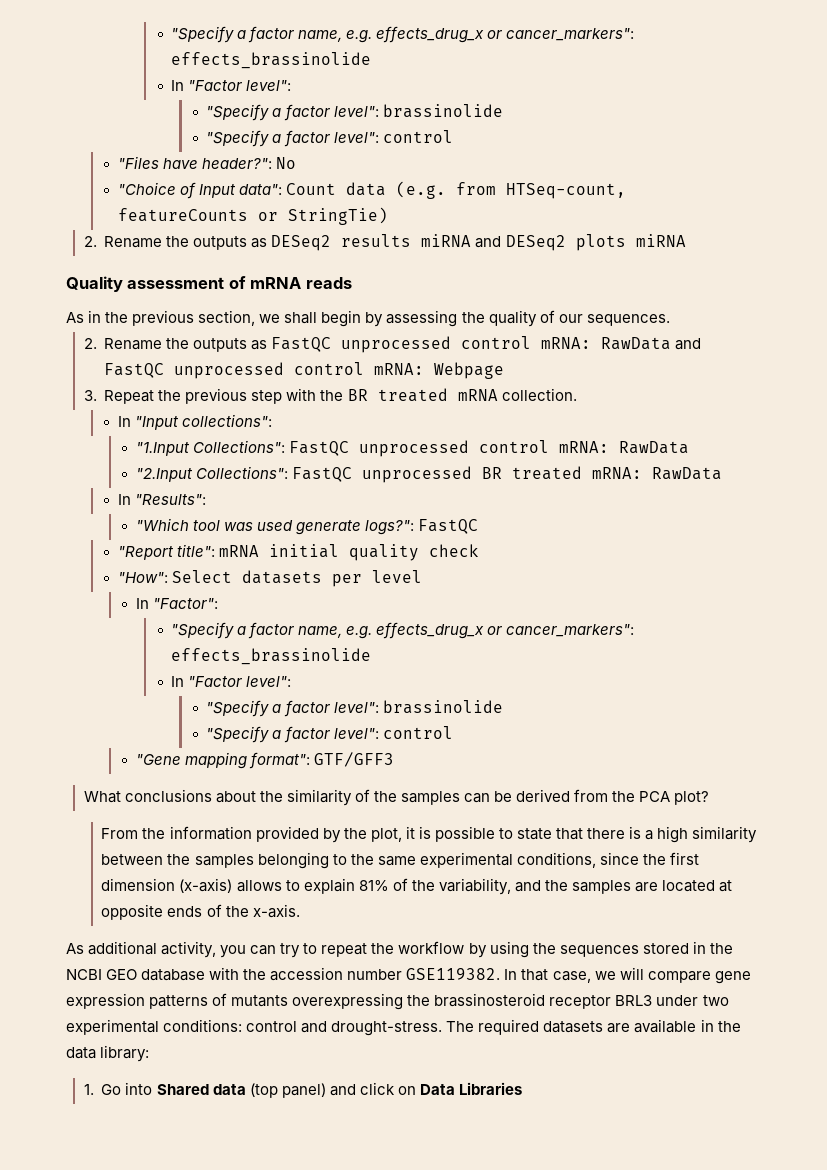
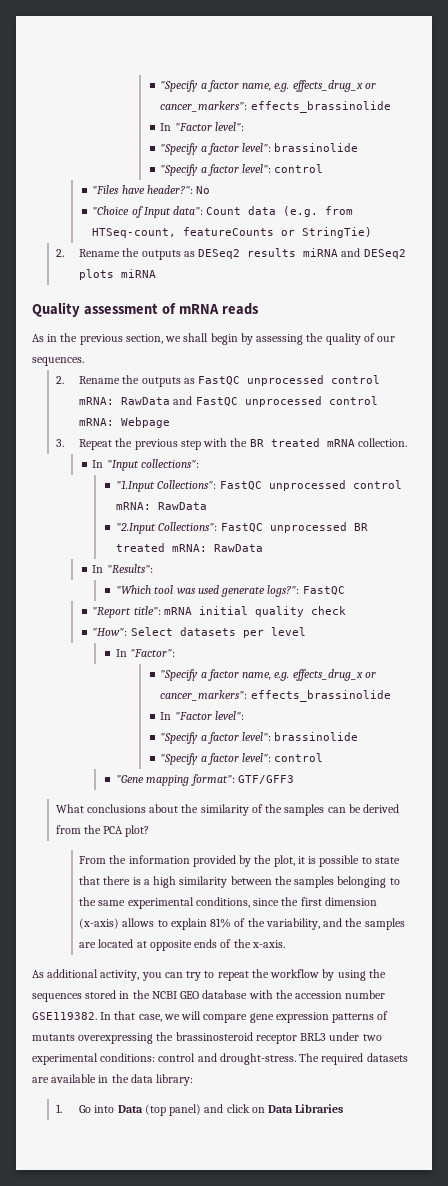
- 1. Go into Shared data (top panel) and click on Data Libraries
+ 1. Go into Data (top panel) and click on Data Libraries

